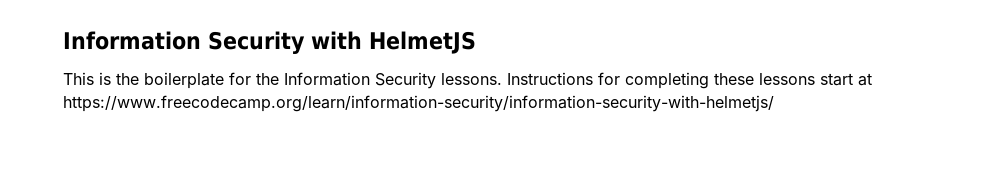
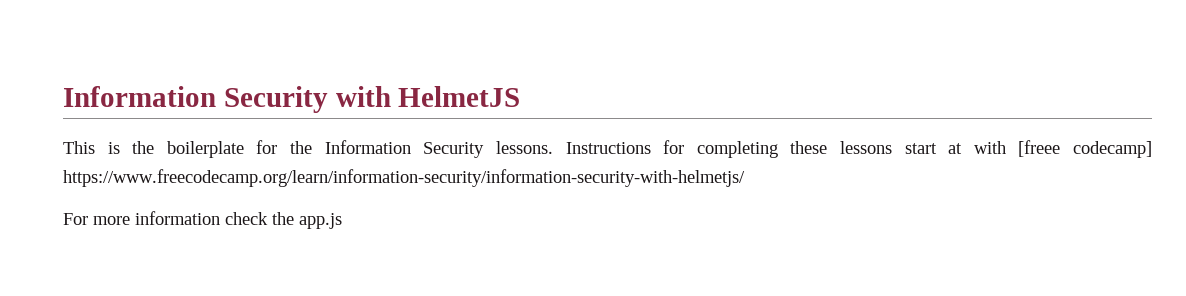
- Instructions for completing these lessons start at https://www.freecodecamp.org/learn/information-security/information-security-with-helmetjs/
+ Instructions for completing these lessons start at with [freee codecamp] https://www.freecodecamp.org/learn/information-security/information-security-with-helmetjs/
+ For more information check the app.js

